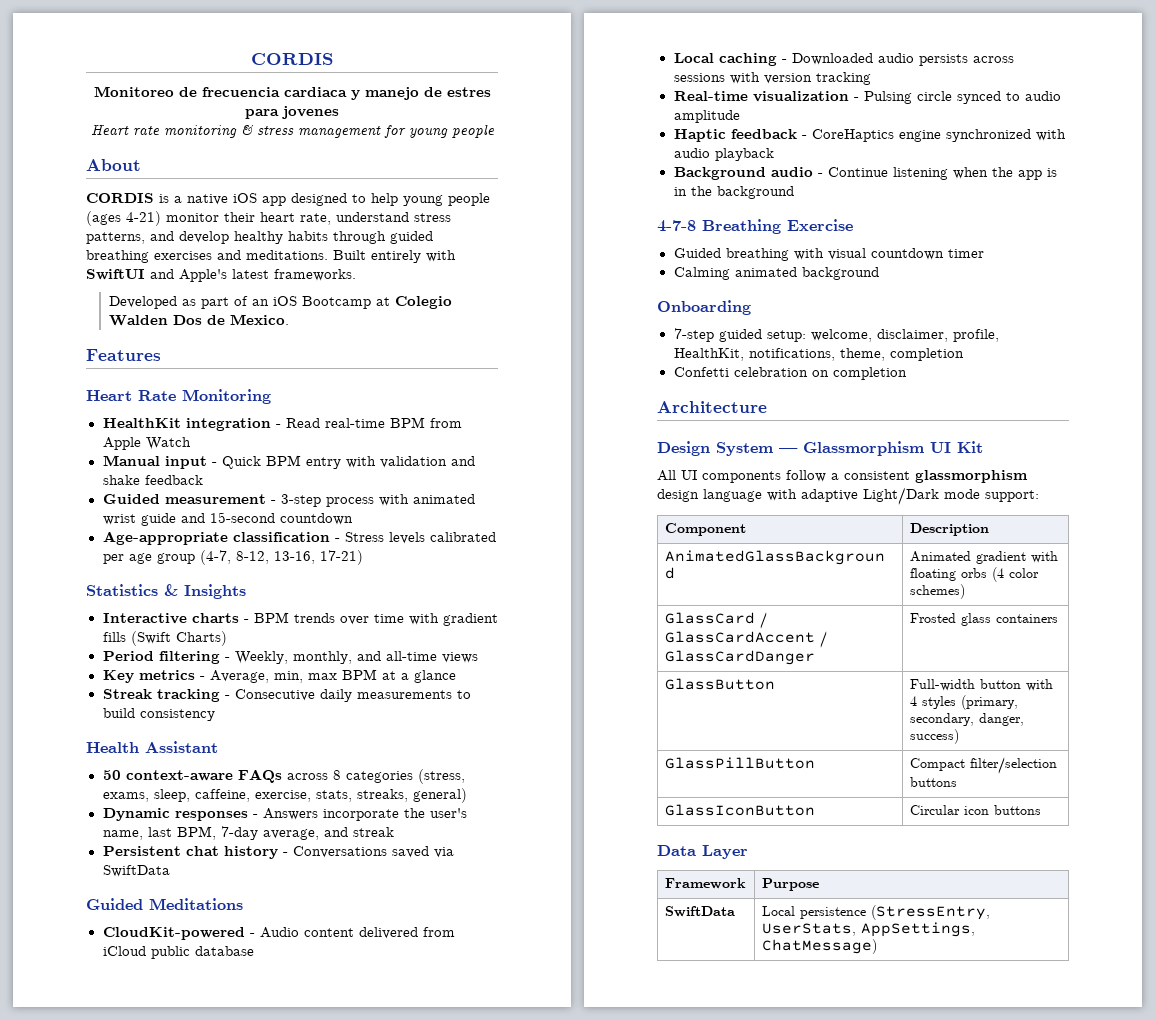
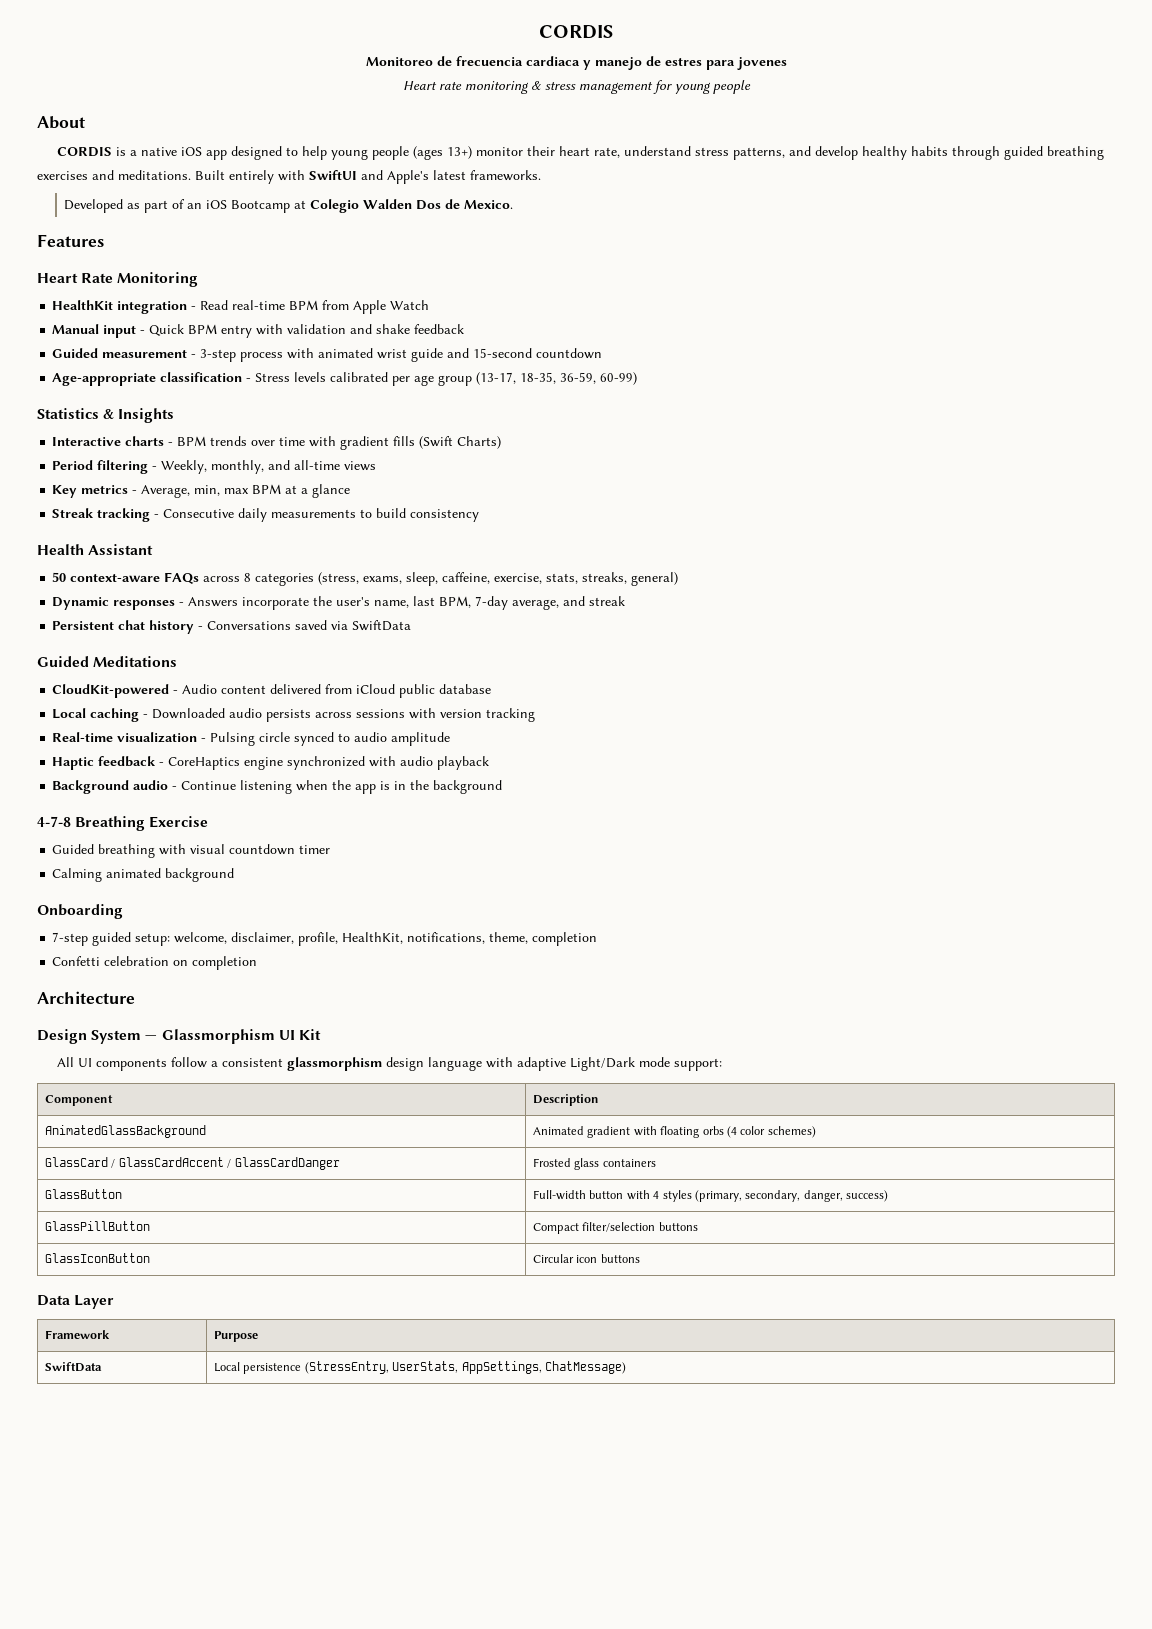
- CORDIS is a native iOS app designed to help young people (ages 4-21) monitor their heart rate, understand stress patterns, and develop healthy habits through guided breathing exercises and meditations.
+ CORDIS is a native iOS app designed to help young people (ages 13+) monitor their heart rate, understand stress patterns, and develop healthy habits through guided breathing exercises and meditations.
- Age-appropriate classification - Stress levels calibrated per age group (4-7, 8-12, 13-16, 17-21)
+ Age-appropriate classification - Stress levels calibrated per age group (13-17, 18-35, 36-59, 60-99)

